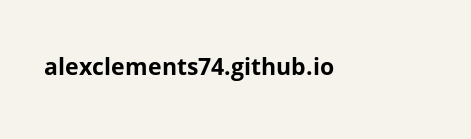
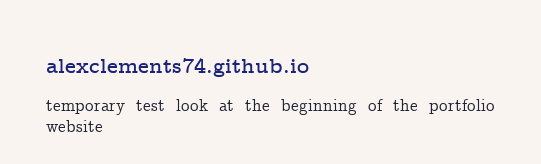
+ temporary test look at the beginning of the portfolio website

